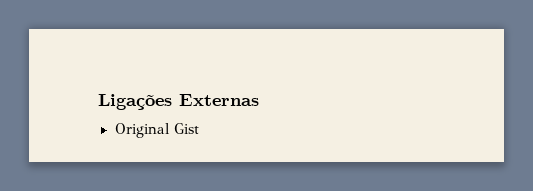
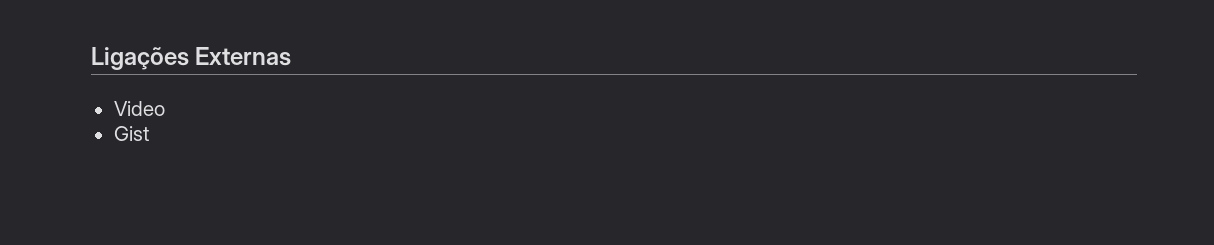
- Original Gist
+ Video
+ Gist

